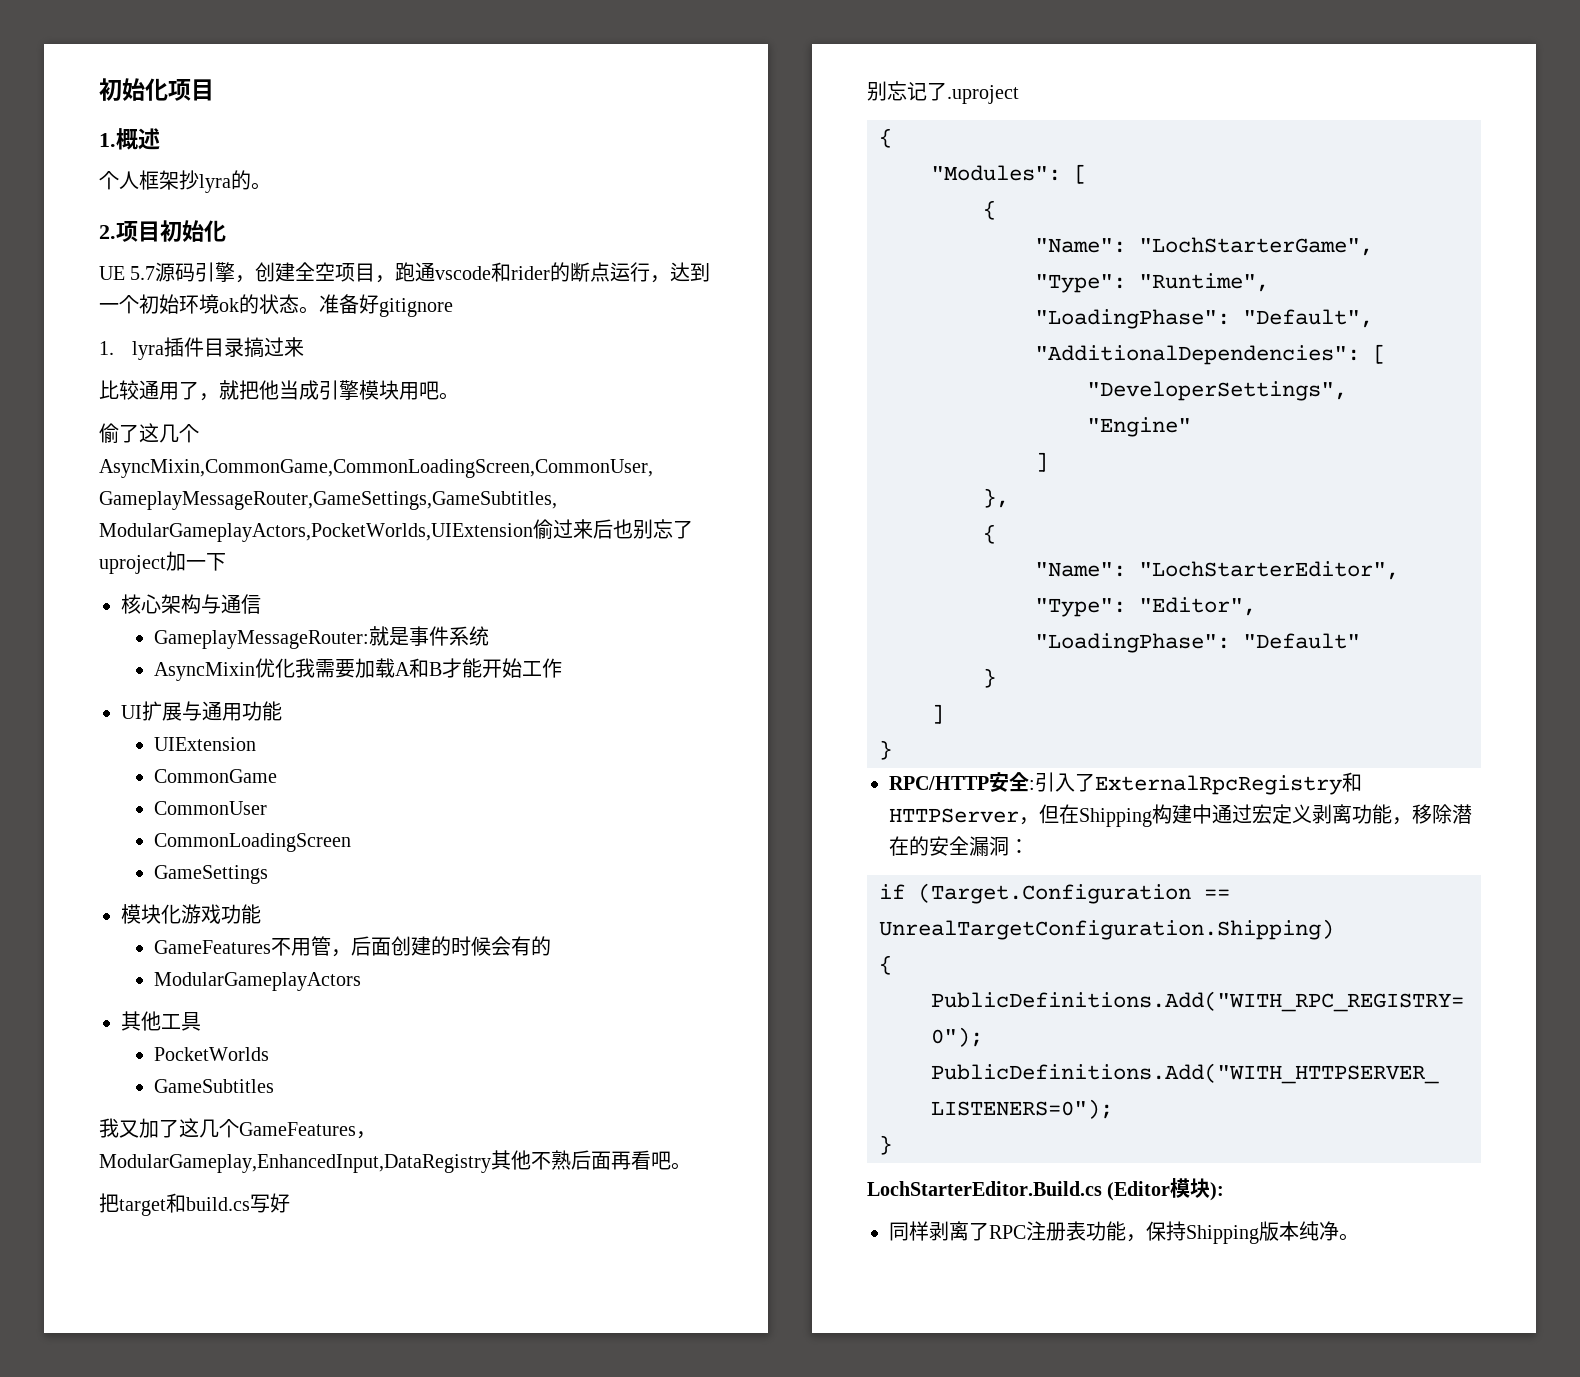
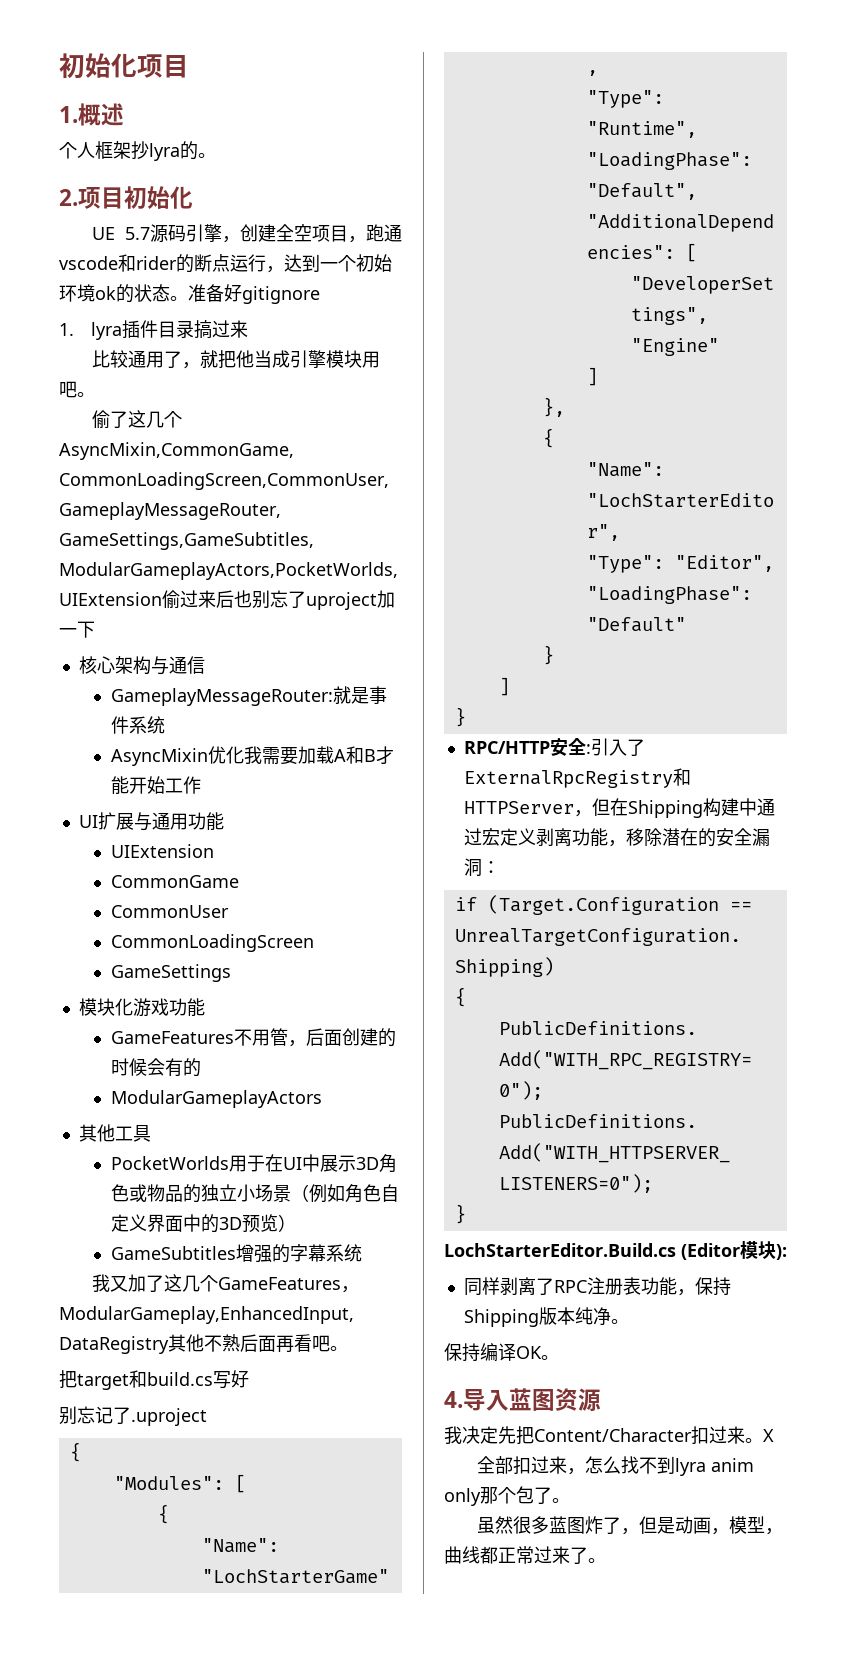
- PocketWorlds
- GameSubtitles
+ PocketWorlds用于在UI中展示3D角色或物品的独立小场景（例如角色自定义界面中的3D预览）
+ GameSubtitles增强的字幕系统
+ 保持编译OK。
+ 4.导入蓝图资源
+ 我决定先把Content/Character扣过来。X
+ 全部扣过来，怎么找不到lyra anim only那个包了。
+ 虽然很多蓝图炸了，但是动画，模型，曲线都正常过来了。

